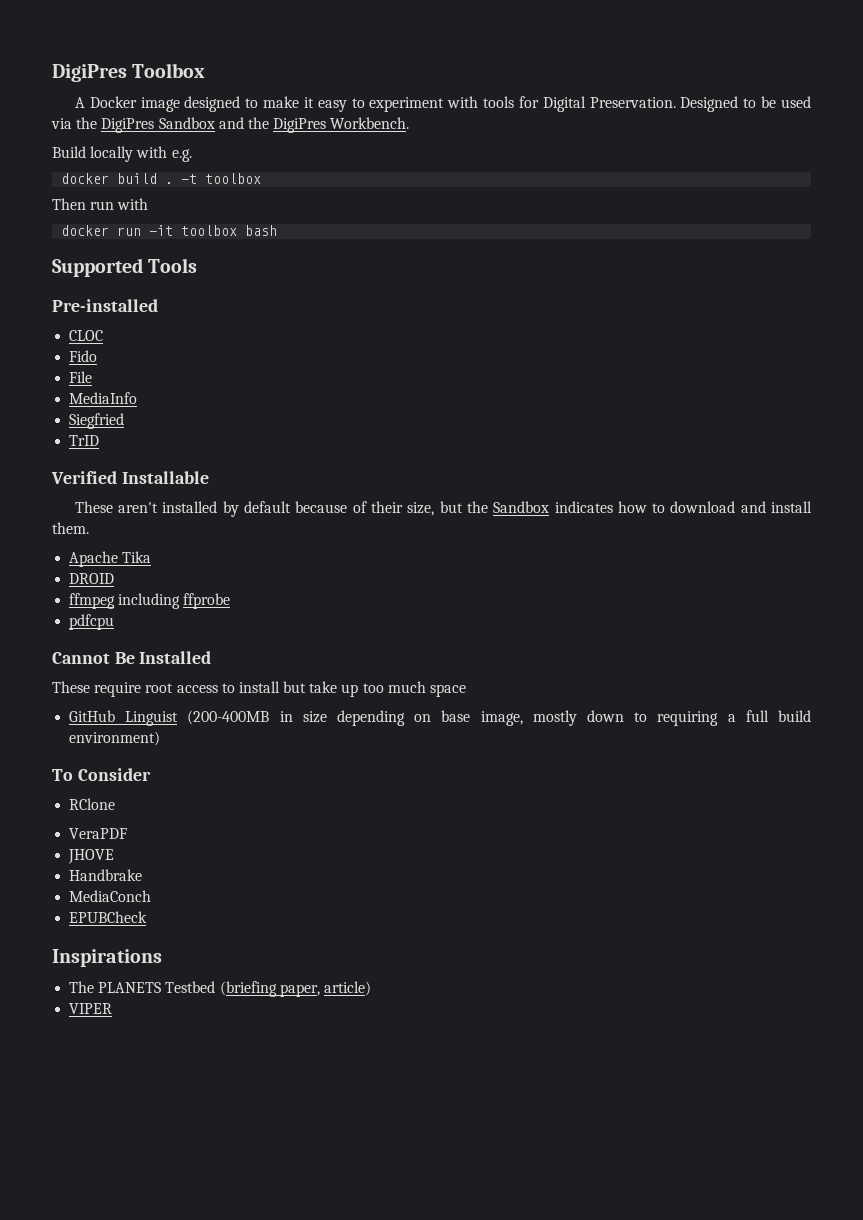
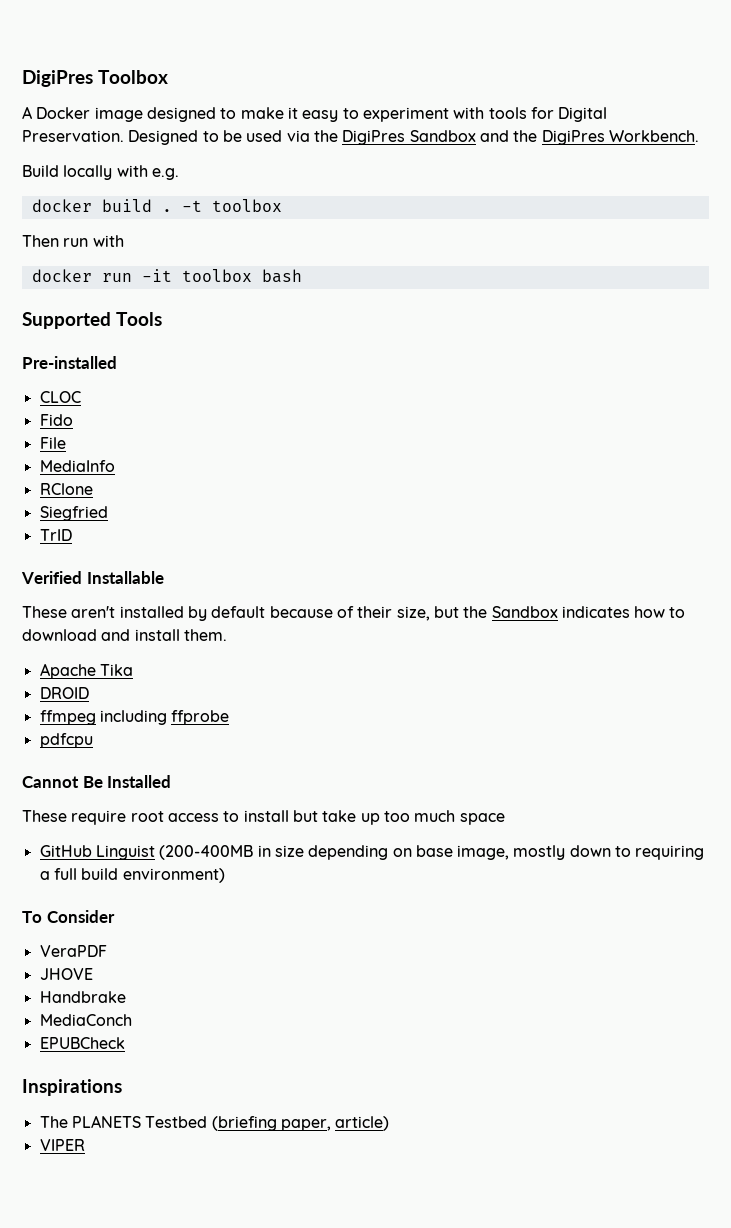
+ RClone
- RClone

